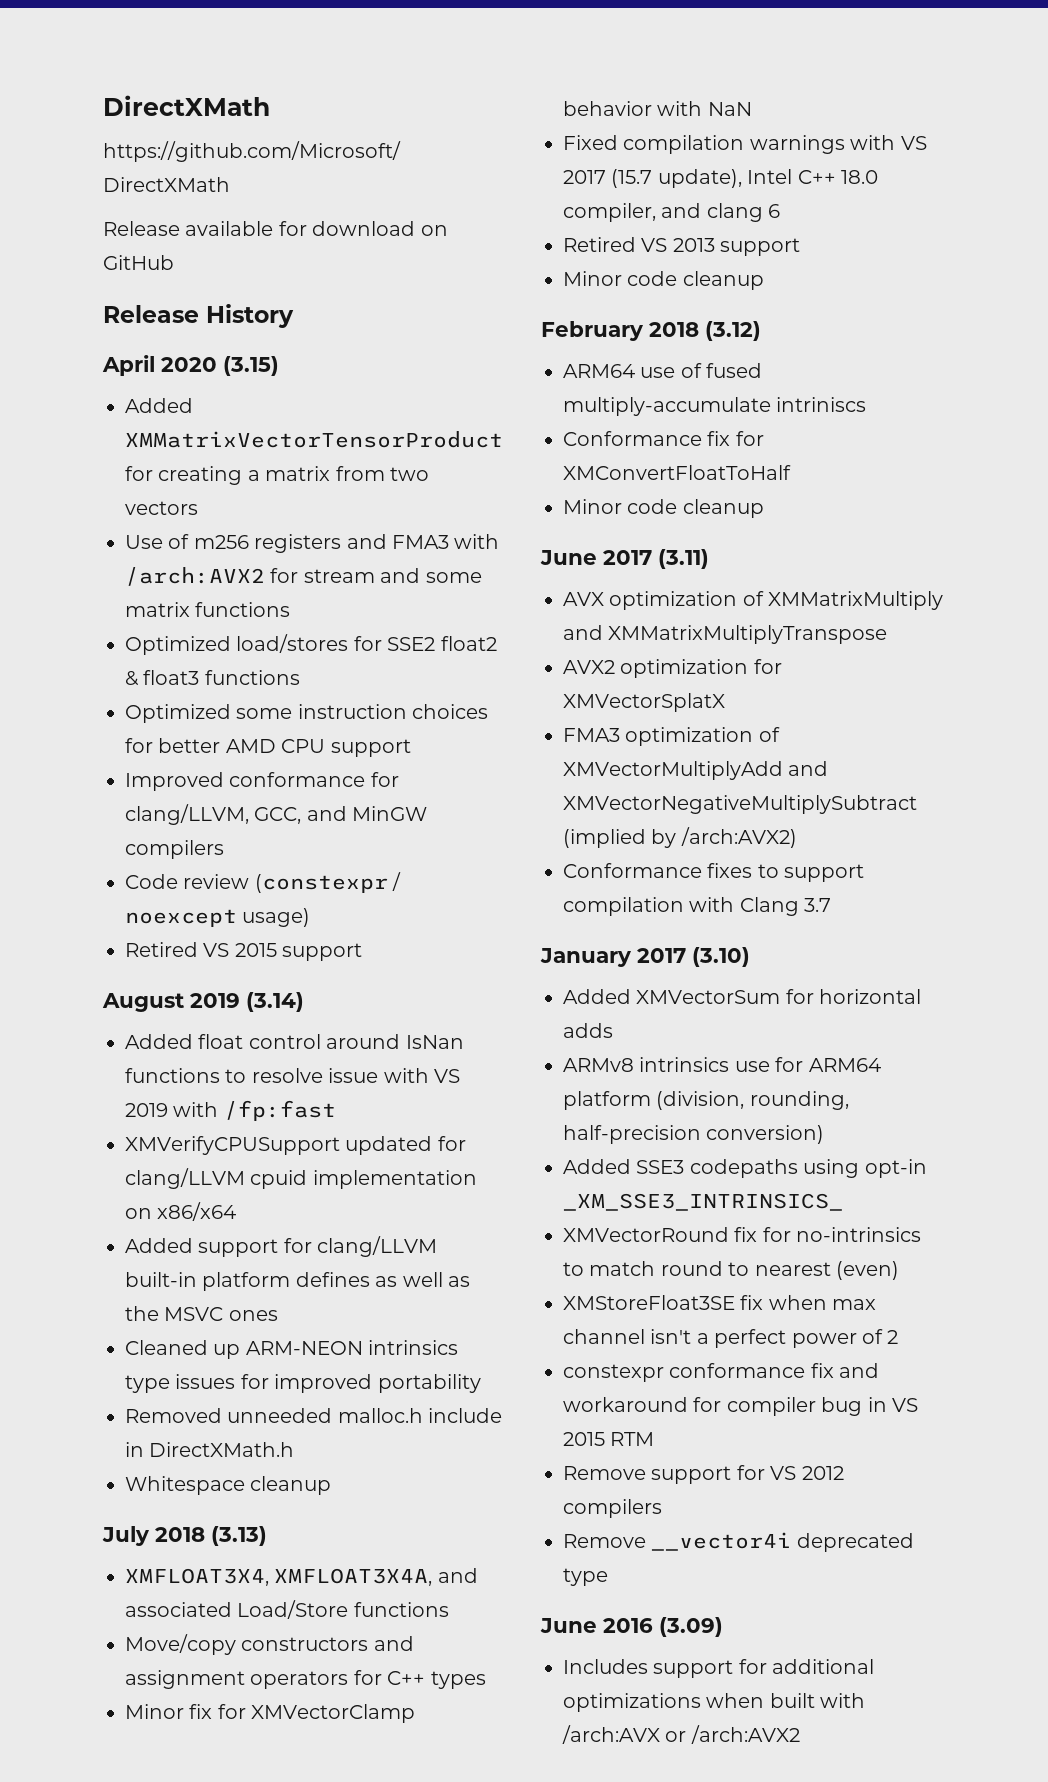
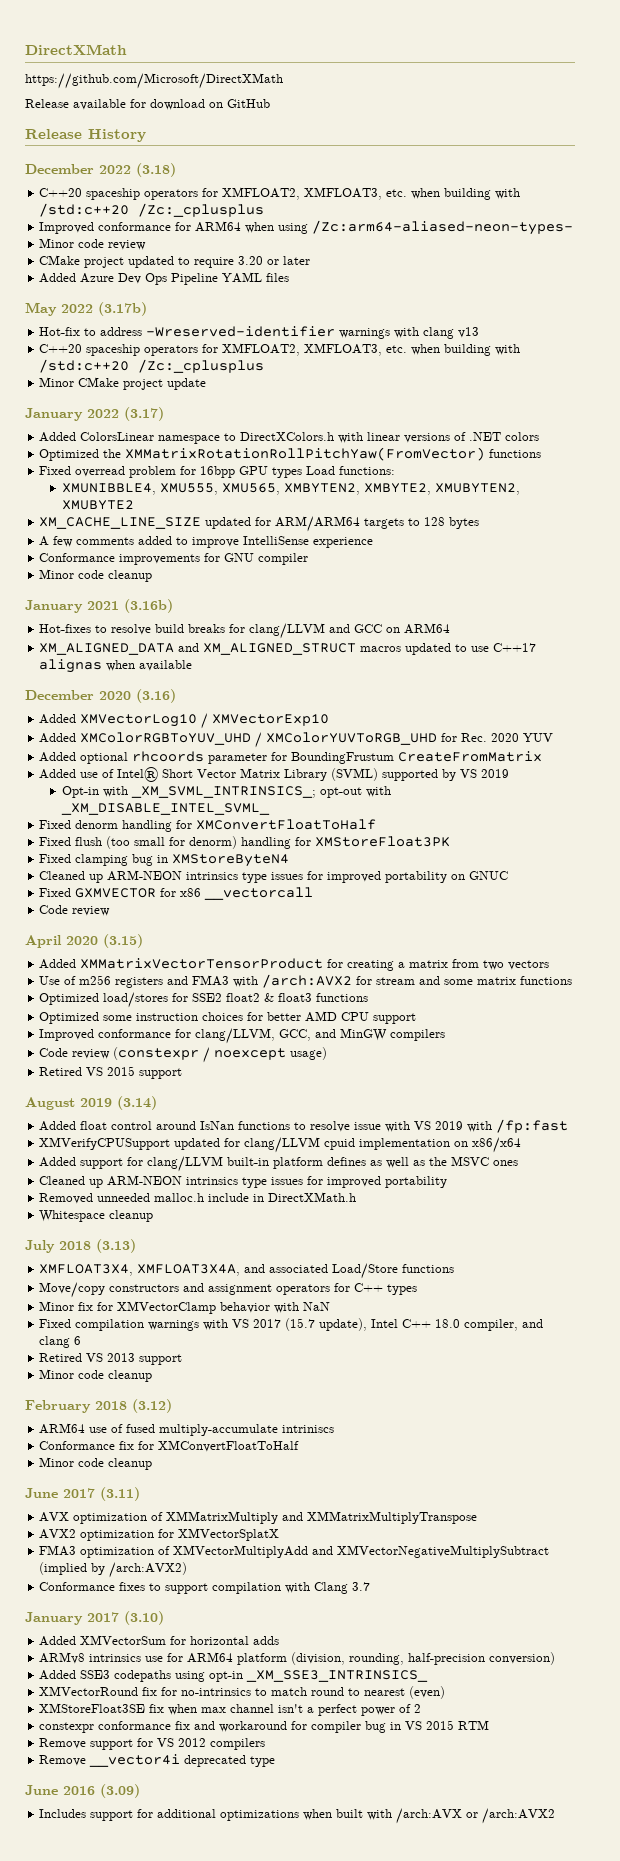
+ December 2022 (3.18)
+ C++20 spaceship operators for XMFLOAT2, XMFLOAT3, etc. when building with /std:c++20 /Zc:_cplusplus
+ Improved conformance for ARM64 when using /Zc:arm64-aliased-neon-types-
+ Minor code review
+ CMake project updated to require 3.20 or later
+ Added Azure Dev Ops Pipeline YAML files
+ May 2022 (3.17b)
+ Hot-fix to address -Wreserved-identifier warnings with clang v13
+ C++20 spaceship operators for XMFLOAT2, XMFLOAT3, etc. when building with /std:c++20 /Zc:_cplusplus
+ Minor CMake project update
+ January 2022 (3.17)
+ Added ColorsLinear namespace to DirectXColors.h with linear versions of .NET colors
+ Optimized the XMMatrixRotationRollPitchYaw(FromVector) functions
+ Fixed overread problem for 16bpp GPU types Load functions:
+ XMUNIBBLE4, XMU555, XMU565, XMBYTEN2, XMBYTE2, XMUBYTEN2, XMUBYTE2
+ XM_CACHE_LINE_SIZE updated for ARM/ARM64 targets to 128 bytes
+ A few comments added to improve IntelliSense experience
+ Conformance improvements for GNU compiler
+ Minor code cleanup
+ January 2021 (3.16b)
+ Hot-fixes to resolve build breaks for clang/LLVM and GCC on ARM64
+ XM_ALIGNED_DATA and XM_ALIGNED_STRUCT macros updated to use C++17 alignas when available
+ December 2020 (3.16)
+ Added XMVectorLog10 / XMVectorExp10
+ Added XMColorRGBToYUV_UHD / XMColorYUVToRGB_UHD for Rec. 2020 YUV
+ Added optional rhcoords parameter for BoundingFrustum CreateFromMatrix
+ Added use of Intel® Short Vector Matrix Library (SVML) supported by VS 2019
+ Opt-in with _XM_SVML_INTRINSICS_; opt-out with _XM_DISABLE_INTEL_SVML_
+ Fixed denorm handling for XMConvertFloatToHalf
+ Fixed flush (too small for denorm) handling for XMStoreFloat3PK
+ Fixed clamping bug in XMStoreByteN4
+ Cleaned up ARM-NEON intrinsics type issues for improved portability on GNUC
+ Fixed GXMVECTOR for x86 __vectorcall
+ Code review

